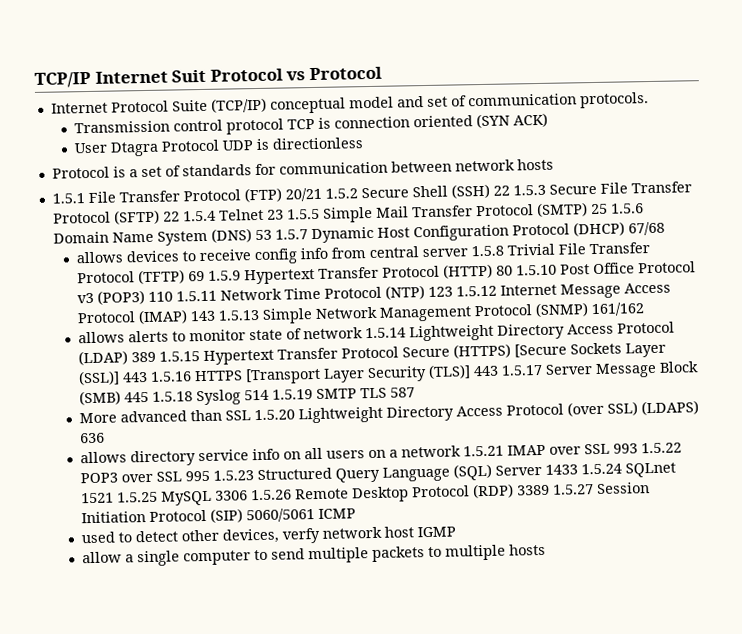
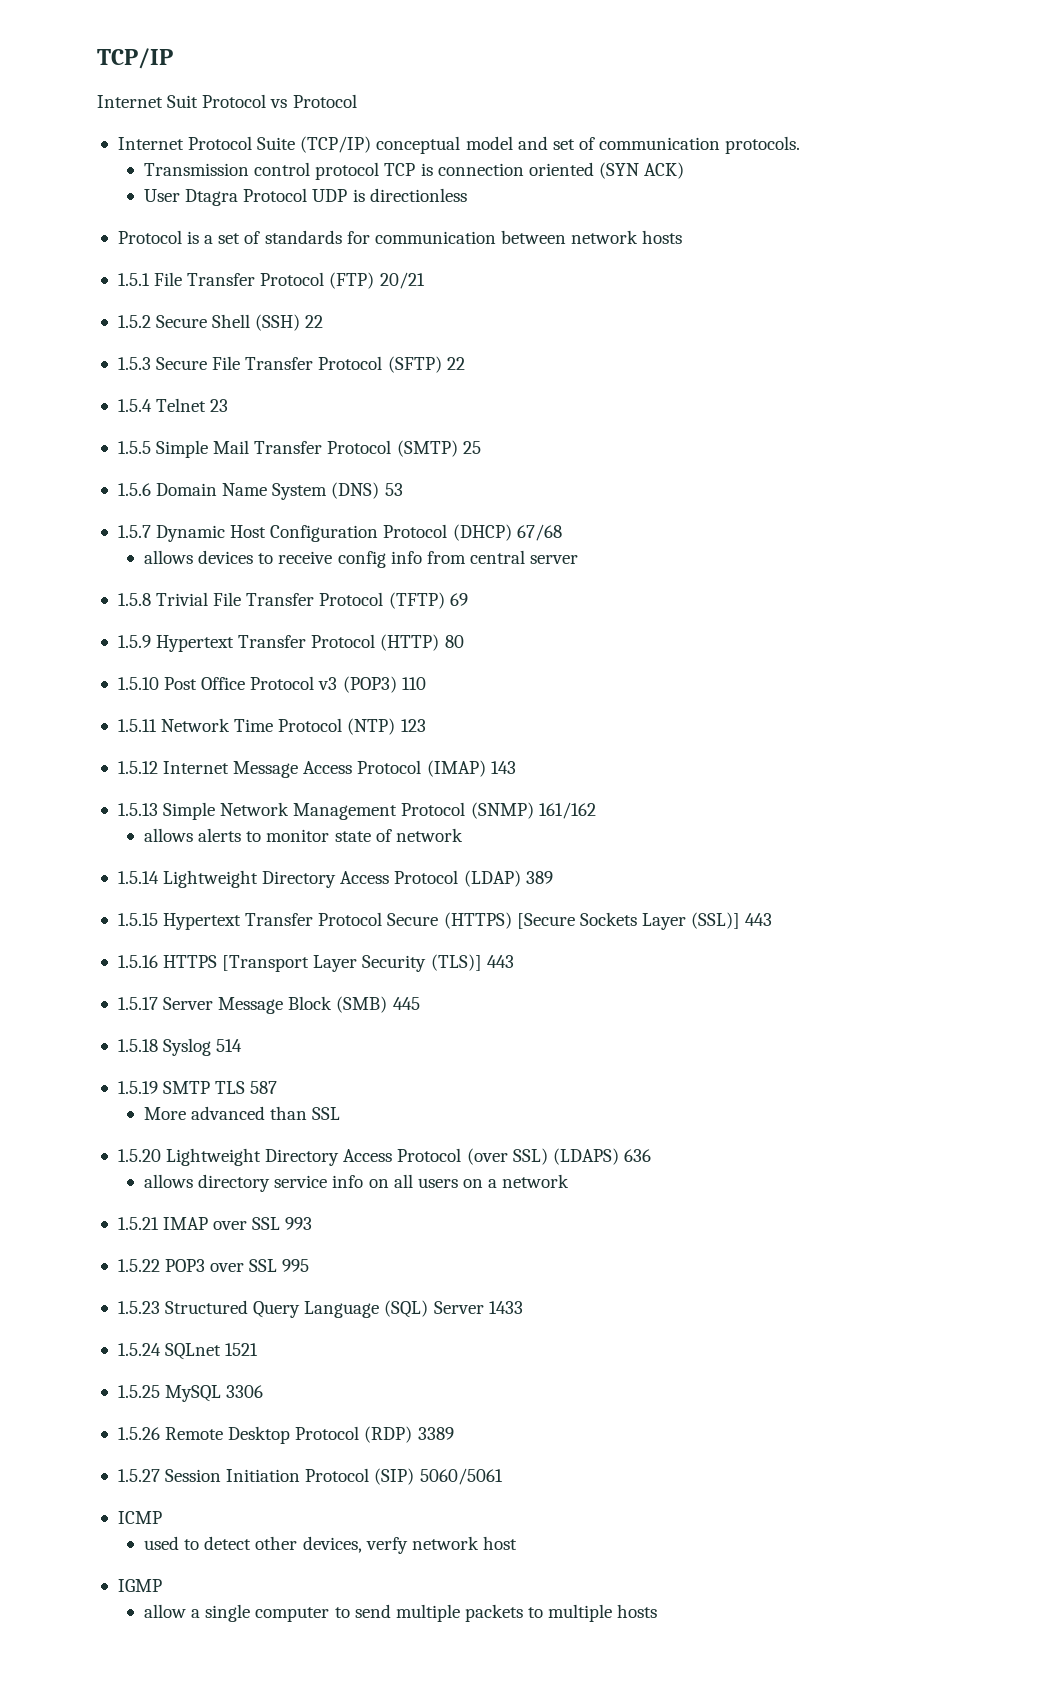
- TCP/IP Internet Suit Protocol vs Protocol
+ TCP/IP
+ Internet Suit Protocol vs Protocol
- 1.5.1 File Transfer Protocol (FTP) 20/21 1.5.2 Secure Shell (SSH) 22 1.5.3 Secure File Transfer Protocol (SFTP) 22 1.5.4 Telnet 23 1.5.5 Simple Mail Transfer Protocol (SMTP) 25 1.5.6 Domain Name System (DNS) 53 1.5.7 Dynamic Host Configuration Protocol (DHCP) 67/68
+ 1.5.1 File Transfer Protocol (FTP) 20/21
+ 1.5.2 Secure Shell (SSH) 22
+ 1.5.3 Secure File Transfer Protocol (SFTP) 22
+ 1.5.4 Telnet 23
+ 1.5.5 Simple Mail Transfer Protocol (SMTP) 25
+ 1.5.6 Domain Name System (DNS) 53
+ 1.5.7 Dynamic Host Configuration Protocol (DHCP) 67/68
- allows devices to receive config info from central server 1.5.8 Trivial File Transfer Protocol (TFTP) 69 1.5.9 Hypertext Transfer Protocol (HTTP) 80 1.5.10 Post Office Protocol v3 (POP3) 110 1.5.11 Network Time Protocol (NTP) 123 1.5.12 Internet Message Access Protocol (IMAP) 143 1.5.13 Simple Network Management Protocol (SNMP) 161/162
+ allows devices to receive config info from central server
+ 1.5.8 Trivial File Transfer Protocol (TFTP) 69
+ 1.5.9 Hypertext Transfer Protocol (HTTP) 80
+ 1.5.10 Post Office Protocol v3 (POP3) 110
+ 1.5.11 Network Time Protocol (NTP) 123
+ 1.5.12 Internet Message Access Protocol (IMAP) 143
+ 1.5.13 Simple Network Management Protocol (SNMP) 161/162
- allows alerts to monitor state of network 1.5.14 Lightweight Directory Access Protocol (LDAP) 389 1.5.15 Hypertext Transfer Protocol Secure (HTTPS) [Secure Sockets Layer (SSL)] 443 1.5.16 HTTPS [Transport Layer Security (TLS)] 443 1.5.17 Server Message Block (SMB) 445 1.5.18 Syslog 514 1.5.19 SMTP TLS 587
+ allows alerts to monitor state of network
+ 1.5.14 Lightweight Directory Access Protocol (LDAP) 389
+ 1.5.15 Hypertext Transfer Protocol Secure (HTTPS) [Secure Sockets Layer (SSL)] 443
+ 1.5.16 HTTPS [Transport Layer Security (TLS)] 443
+ 1.5.17 Server Message Block (SMB) 445
+ 1.5.18 Syslog 514
+ 1.5.19 SMTP TLS 587
- More advanced than SSL 1.5.20 Lightweight Directory Access Protocol (over SSL) (LDAPS) 636
+ More advanced than SSL
+ 1.5.20 Lightweight Directory Access Protocol (over SSL) (LDAPS) 636
- allows directory service info on all users on a network 1.5.21 IMAP over SSL 993 1.5.22 POP3 over SSL 995 1.5.23 Structured Query Language (SQL) Server 1433 1.5.24 SQLnet 1521 1.5.25 MySQL 3306 1.5.26 Remote Desktop Protocol (RDP) 3389 1.5.27 Session Initiation Protocol (SIP) 5060/5061 ICMP
+ allows directory service info on all users on a network
+ 1.5.21 IMAP over SSL 993
+ 1.5.22 POP3 over SSL 995
+ 1.5.23 Structured Query Language (SQL) Server 1433
+ 1.5.24 SQLnet 1521
+ 1.5.25 MySQL 3306
+ 1.5.26 Remote Desktop Protocol (RDP) 3389
+ 1.5.27 Session Initiation Protocol (SIP) 5060/5061
+ ICMP
- used to detect other devices, verfy network host IGMP
+ used to detect other devices, verfy network host
+ IGMP

